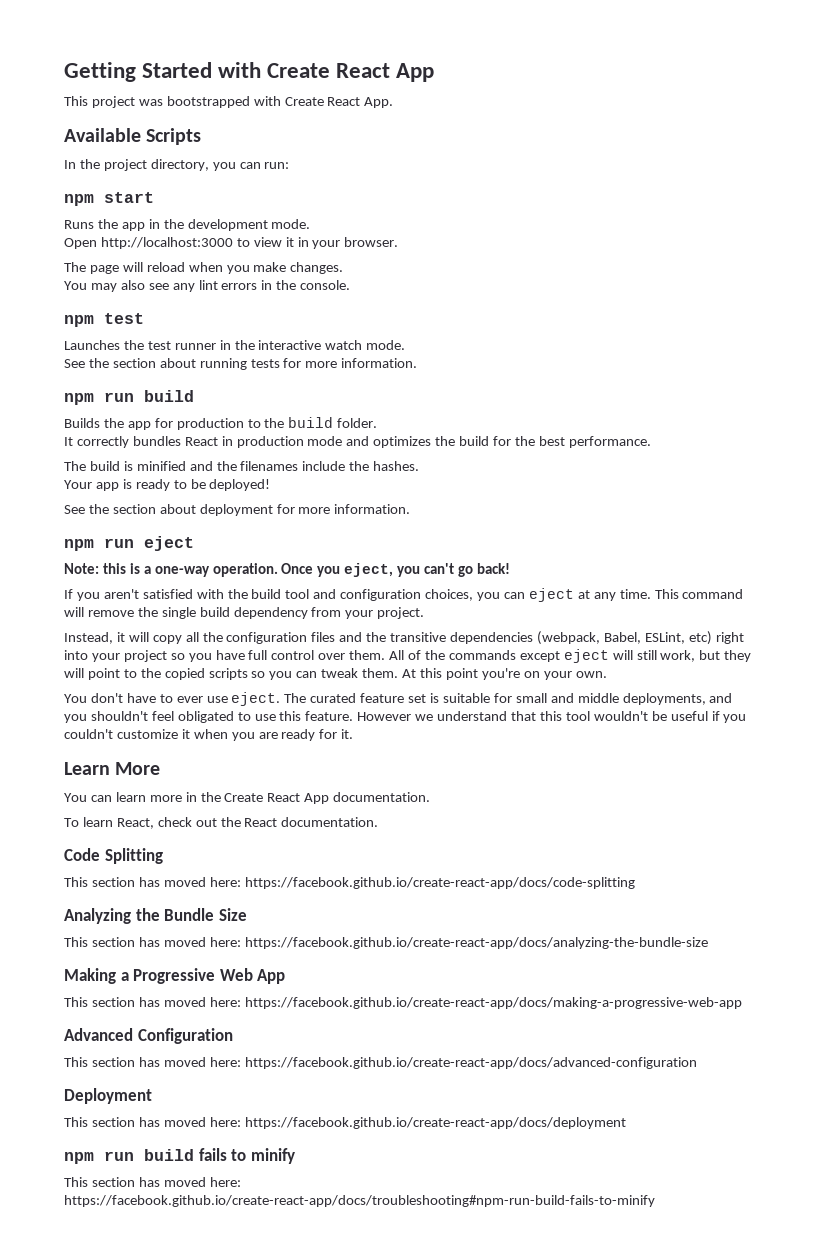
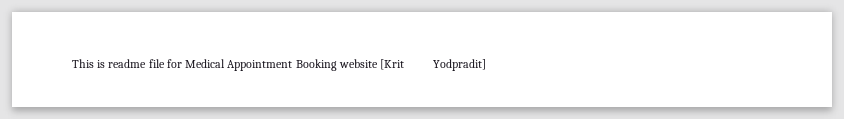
- Getting Started with Create React App
- This project was bootstrapped with Create React App.
- Available Scripts
- In the project directory, you can run:
- npm start
- Runs the app in the development mode.
- Open http://localhost:3000 to view it in your browser.
- The page will reload when you make changes.
- You may also see any lint errors in the console.
- npm test
- Launches the test runner in the interactive watch mode.
- See the section about running tests for more information.
- npm run build
- Builds the app for production to the build folder.
- It correctly bundles React in production mode and optimizes the build for the best performance.
- The build is minified and the filenames include the hashes.
- Your app is ready to be deployed!
- See the section about deployment for more information.
- npm run eject
- Note: this is a one-way operation. Once you eject, you can't go back!
- If you aren't satisfied with the build tool and configuration choices, you can eject at any time. This command will remove the single build dependency from your project.
- Instead, it will copy all the configuration files and the transitive dependencies (webpack, Babel, ESLint, etc) right into your project so you have full control over them. All of the commands except eject will still work, but they will point to the copied scripts so you can tweak them. At this point you're on your own.
- You don't have to ever use eject. The curated feature set is suitable for small and middle deployments, and you shouldn't feel obligated to use this feature. However we understand that this tool wouldn't be useful if you couldn't customize it when you are ready for it.
- Learn More
- You can learn more in the Create React App documentation.
- To learn React, check out the React documentation.
- Code Splitting
- This section has moved here: https://facebook.github.io/create-react-app/docs/code-splitting
- Analyzing the Bundle Size
- This section has moved here: https://facebook.github.io/create-react-app/docs/analyzing-the-bundle-size
- Making a Progressive Web App
- This section has moved here: https://facebook.github.io/create-react-app/docs/making-a-progressive-web-app
- Advanced Configuration
- This section has moved here: https://facebook.github.io/create-react-app/docs/advanced-configuration
- Deployment
- This section has moved here: https://facebook.github.io/create-react-app/docs/deployment
- npm run build fails to minify
- This section has moved here: https://facebook.github.io/create-react-app/docs/troubleshooting#npm-run-build-fails-to-minify
+ This is readme file for Medical Appointment Booking website [Krit Yodpradit]

